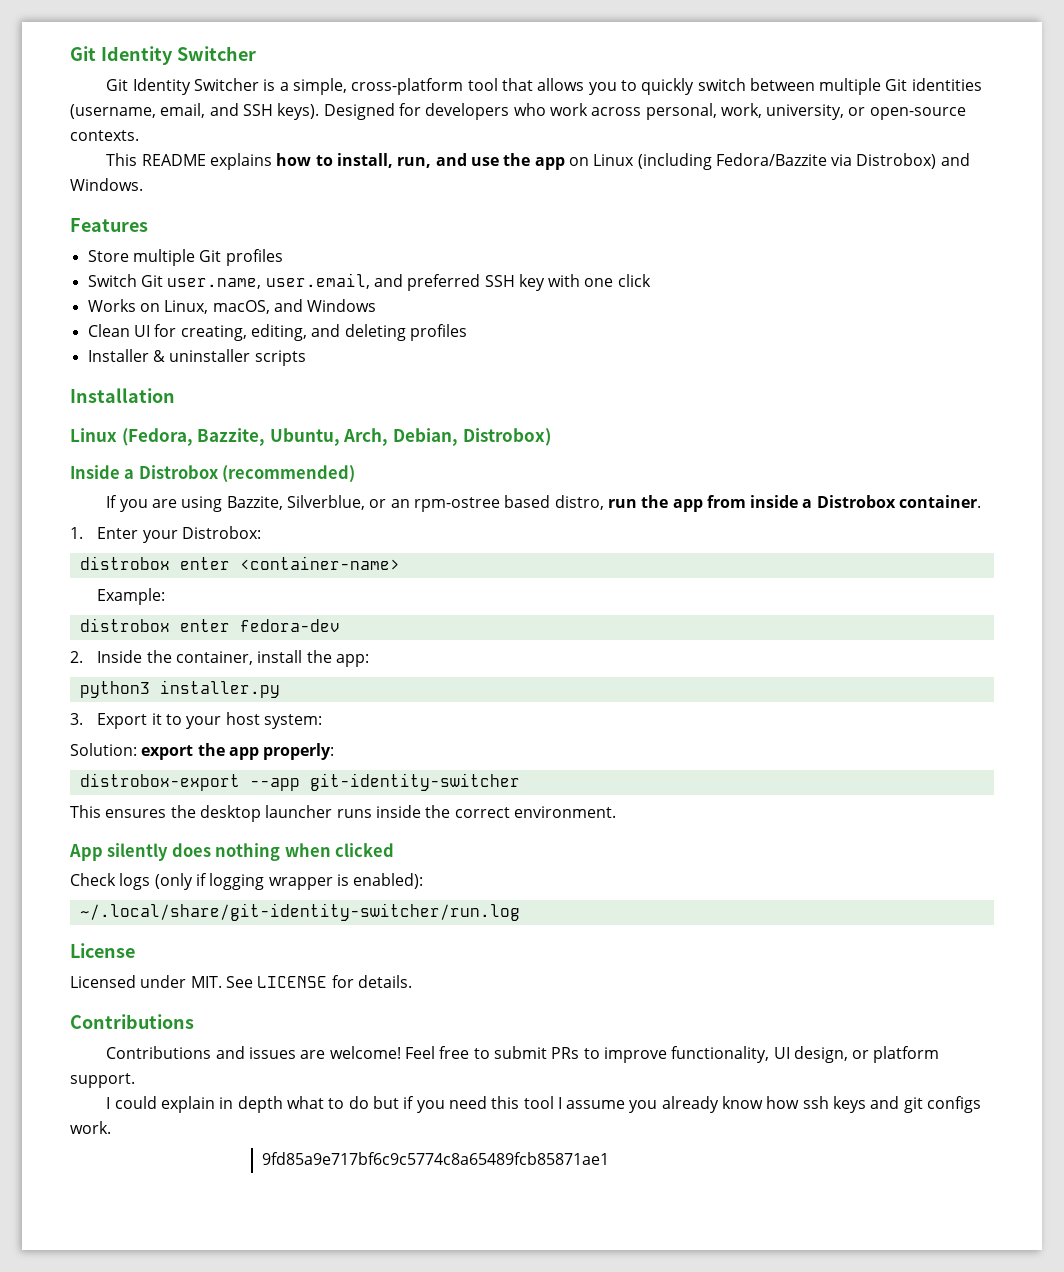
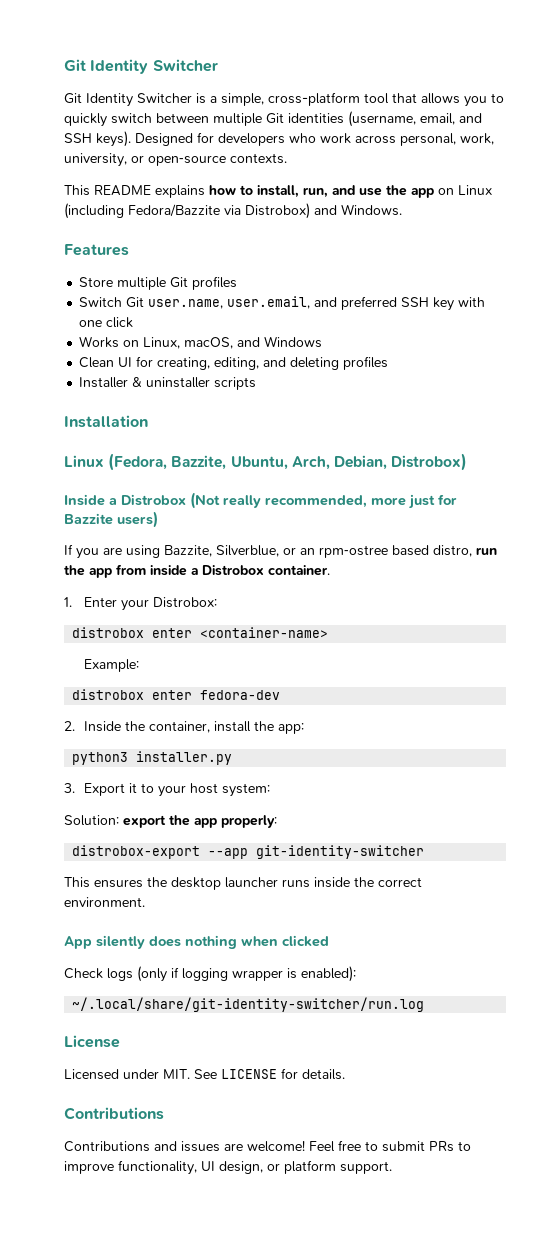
- Inside a Distrobox (recommended)
+ Inside a Distrobox (Not really recommended, more just for Bazzite users)
- I could explain in depth what to do but if you need this tool I assume you already know how ssh keys and git configs work.
- 9fd85a9e717bf6c9c5774c8a65489fcb85871ae1

